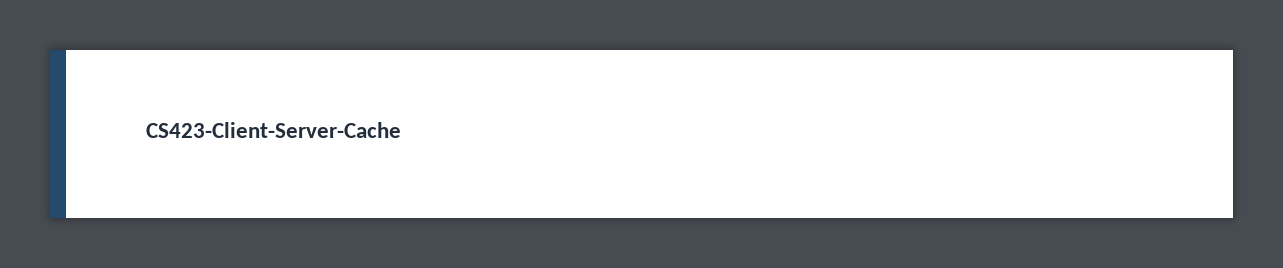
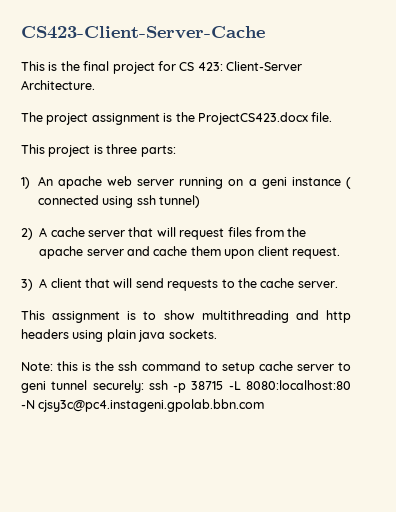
+ This is the final project for CS 423: Client-Server Architecture.
+ The project assignment is the ProjectCS423.docx file.
+ This project is three parts:
+ 1) An apache web server running on a geni instance ( connected using ssh tunnel)
+ 2) A cache server that will request files from the apache server and cache them upon client request.
+ 3) A client that will send requests to the cache server.
+ This assignment is to show multithreading and http headers using plain java sockets.
+ Note: this is the ssh command to setup cache server to geni tunnel securely: ssh -p 38715 -L 8080:localhost:80 -N cjsy3c@pc4.instageni.gpolab.bbn.com

